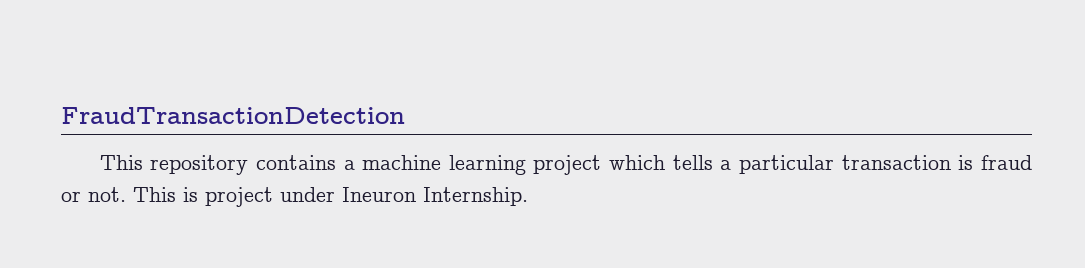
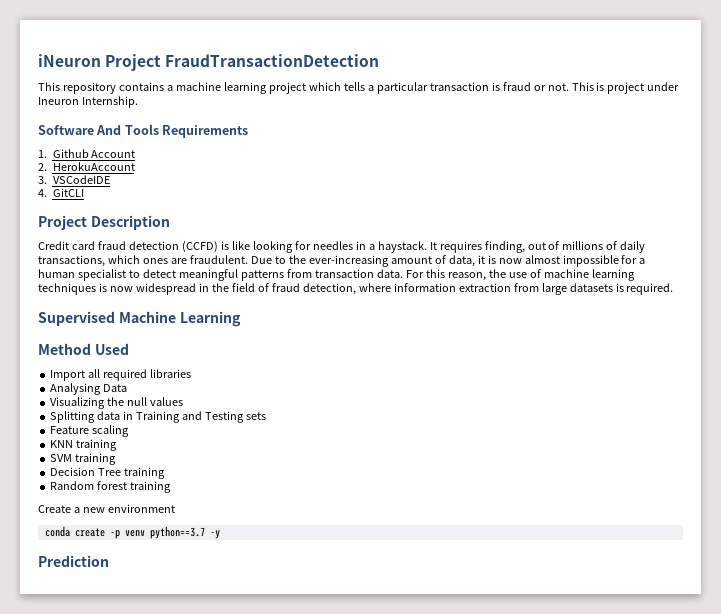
- FraudTransactionDetection
+ iNeuron Project FraudTransactionDetection
+ Software And Tools Requirements
+ 1. Github Account
+ 2. HerokuAccount
+ 3. VSCodeIDE
+ 4. GitCLI
+ Project Description
+ Credit card fraud detection (CCFD) is like looking for needles in a haystack. It requires finding, out of millions of daily transactions, which ones are fraudulent. Due to the ever-increasing amount of data, it is now almost impossible for a human specialist to detect meaningful patterns from transaction data. For this reason, the use of machine learning techniques is now widespread in the field of fraud detection, where information extraction from large datasets is required.
+ Supervised Machine Learning
+ Method Used
+ Import all required libraries
+ Analysing Data
+ Visualizing the null values
+ Splitting data in Training and Testing sets
+ Feature scaling
+ KNN training
+ SVM training
+ Decision Tree training
+ Random forest training
+ Create a new environment
+ conda create -p venv python==3.7 -y
+ Prediction

